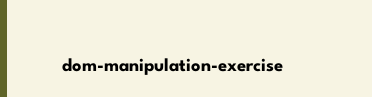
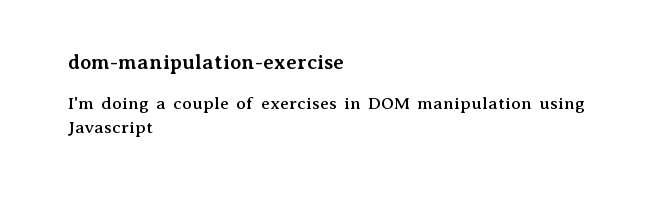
+ I'm doing a couple of exercises in DOM manipulation using Javascript

